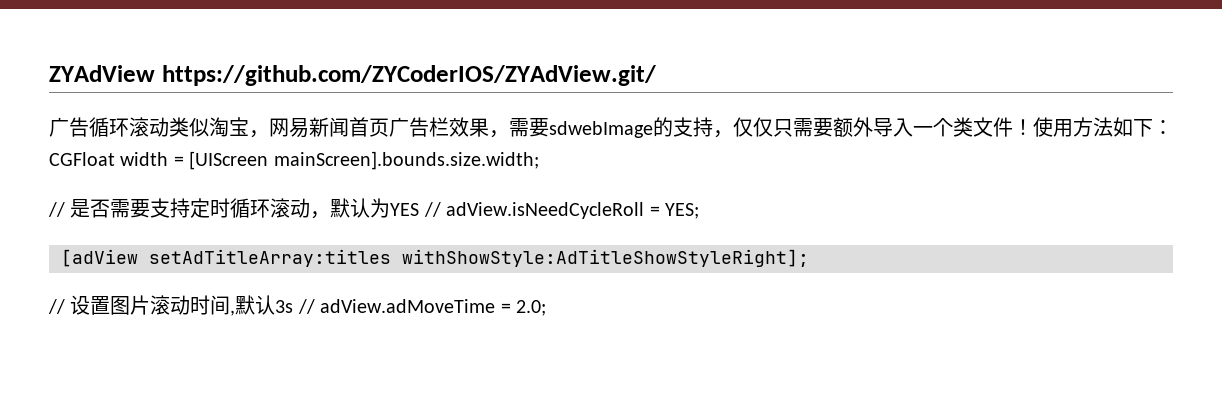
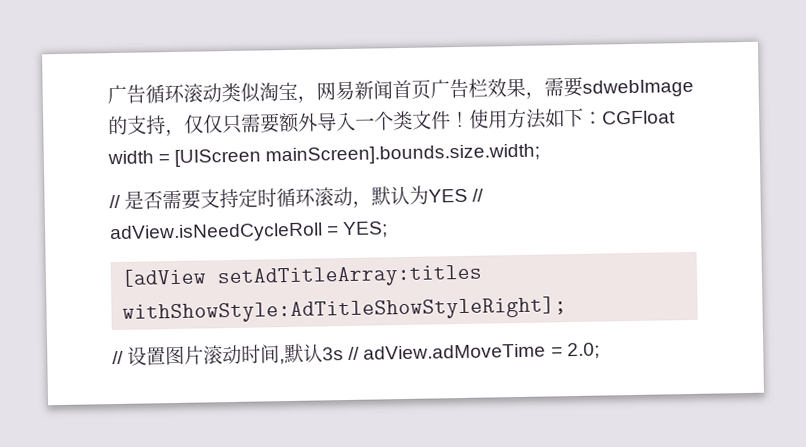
- ZYAdView https://github.com/ZYCoderIOS/ZYAdView.git/

